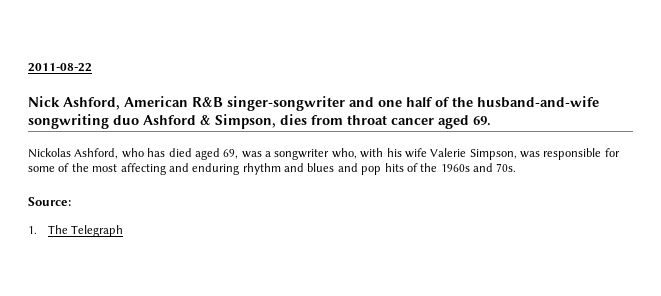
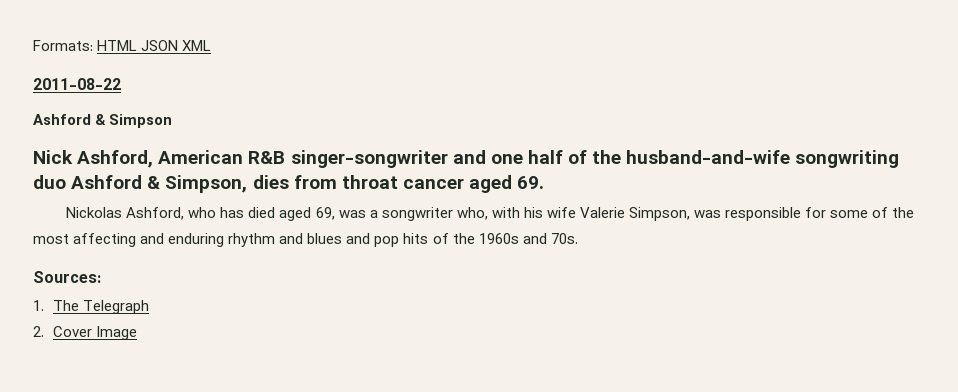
+ Formats: HTML JSON XML
  2011-08-22
+ Ashford & Simpson
- Source:
+ Sources:
+ 2. Cover Image

